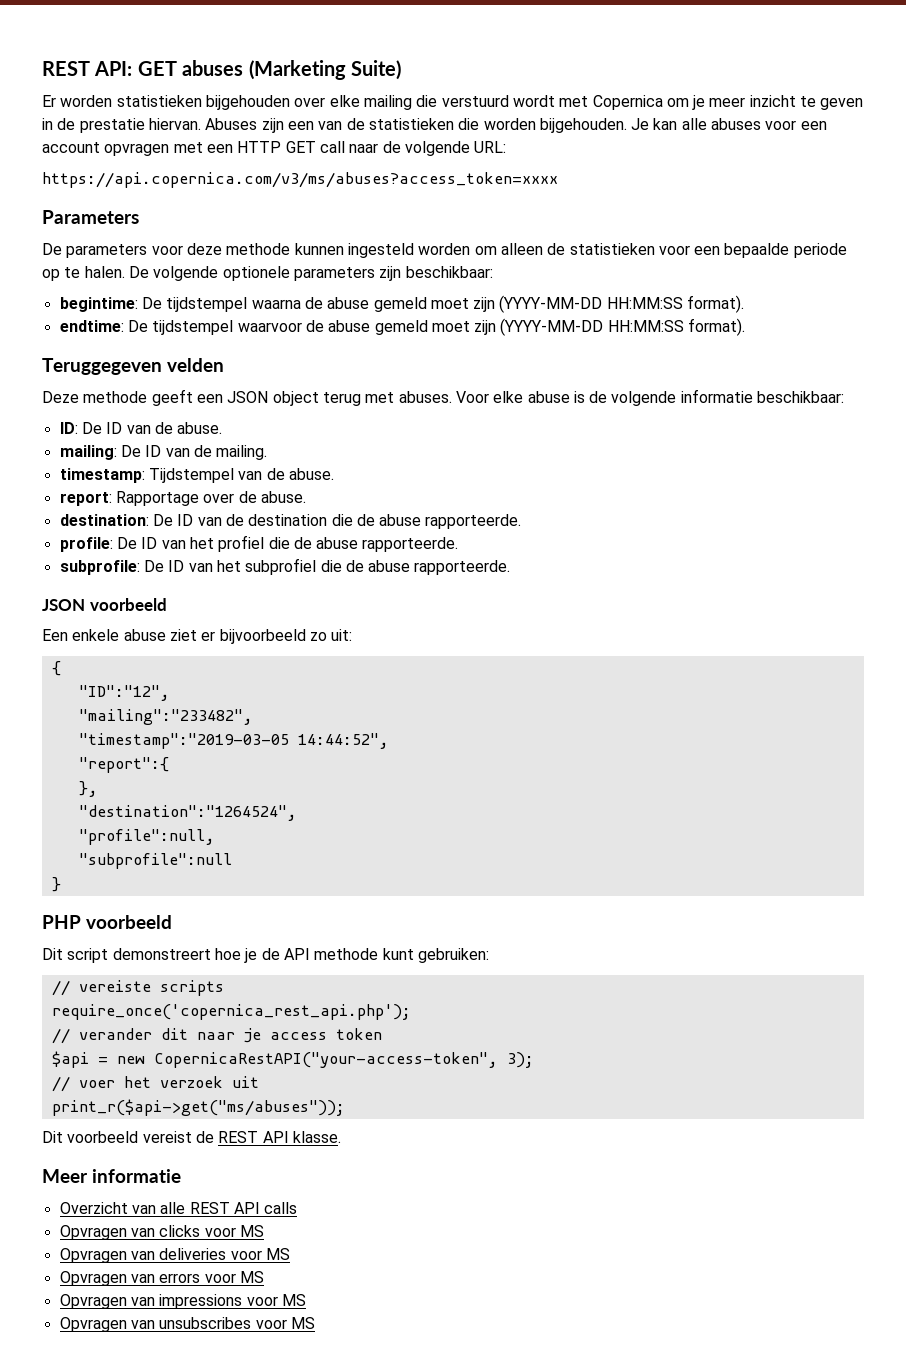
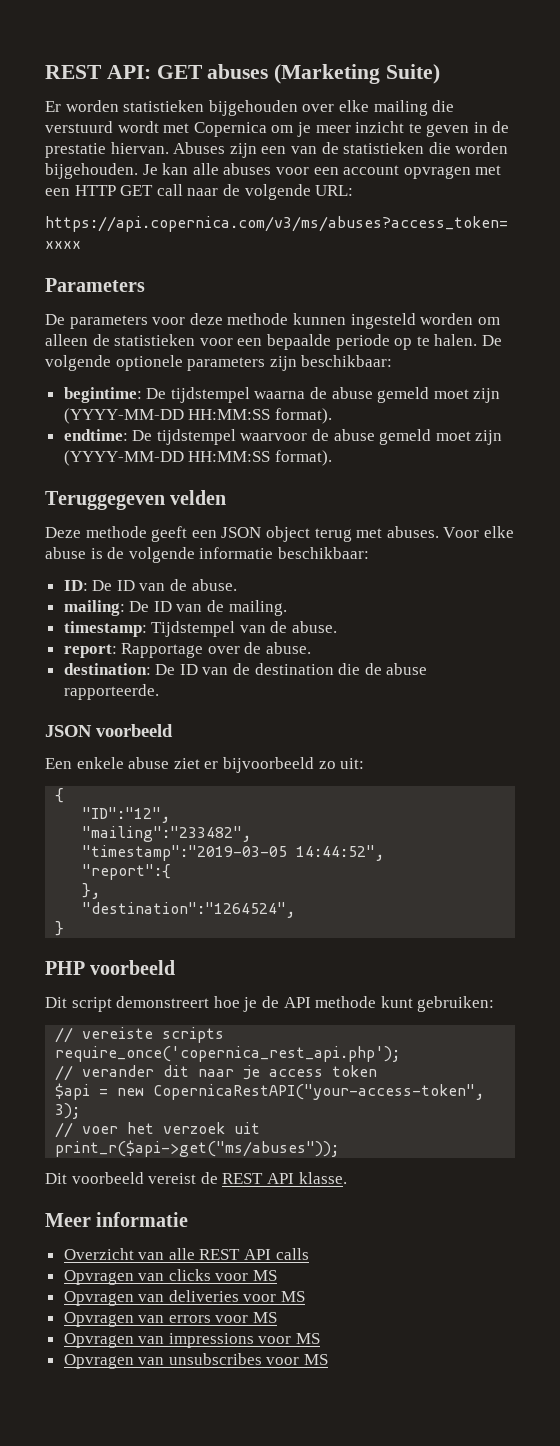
- profile: De ID van het profiel die de abuse rapporteerde.
- subprofile: De ID van het subprofiel die de abuse rapporteerde.
- "profile":null,
- "subprofile":null

